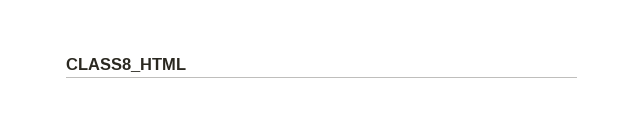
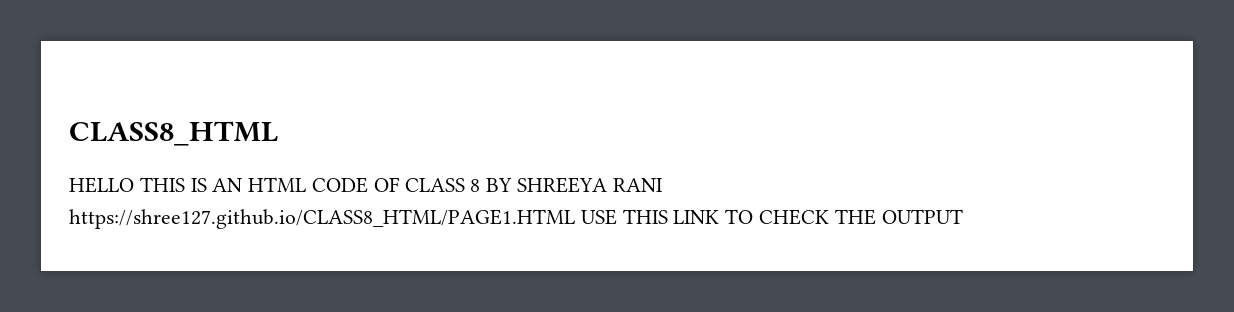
+ HELLO THIS IS AN HTML CODE OF CLASS 8 BY SHREEYA RANI https://shree127.github.io/CLASS8_HTML/PAGE1.HTML USE THIS LINK TO CHECK THE OUTPUT

